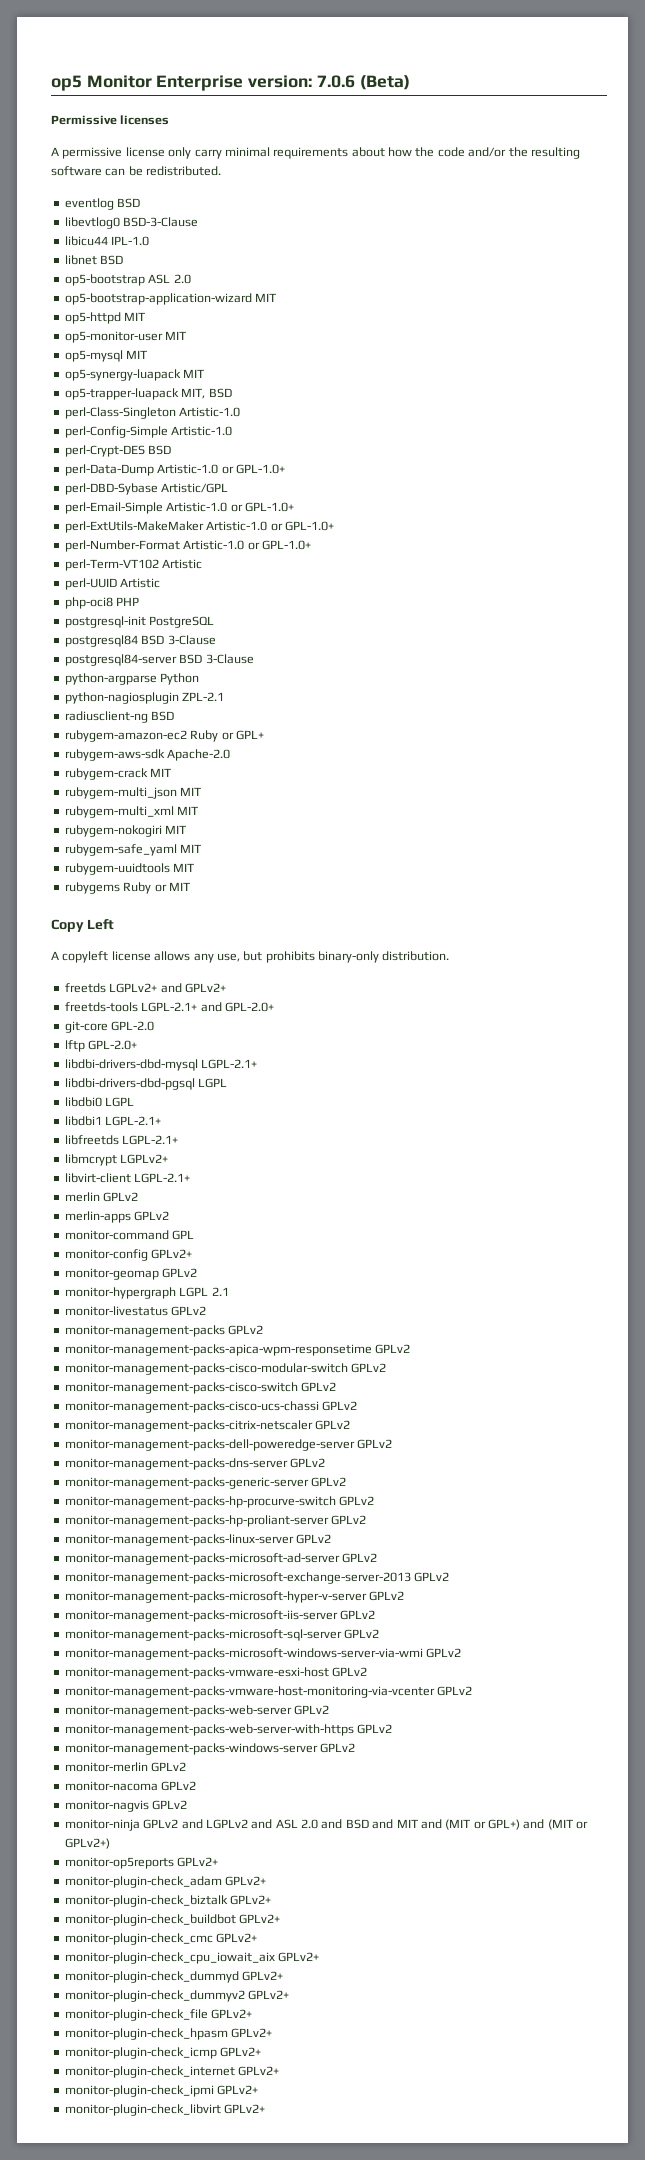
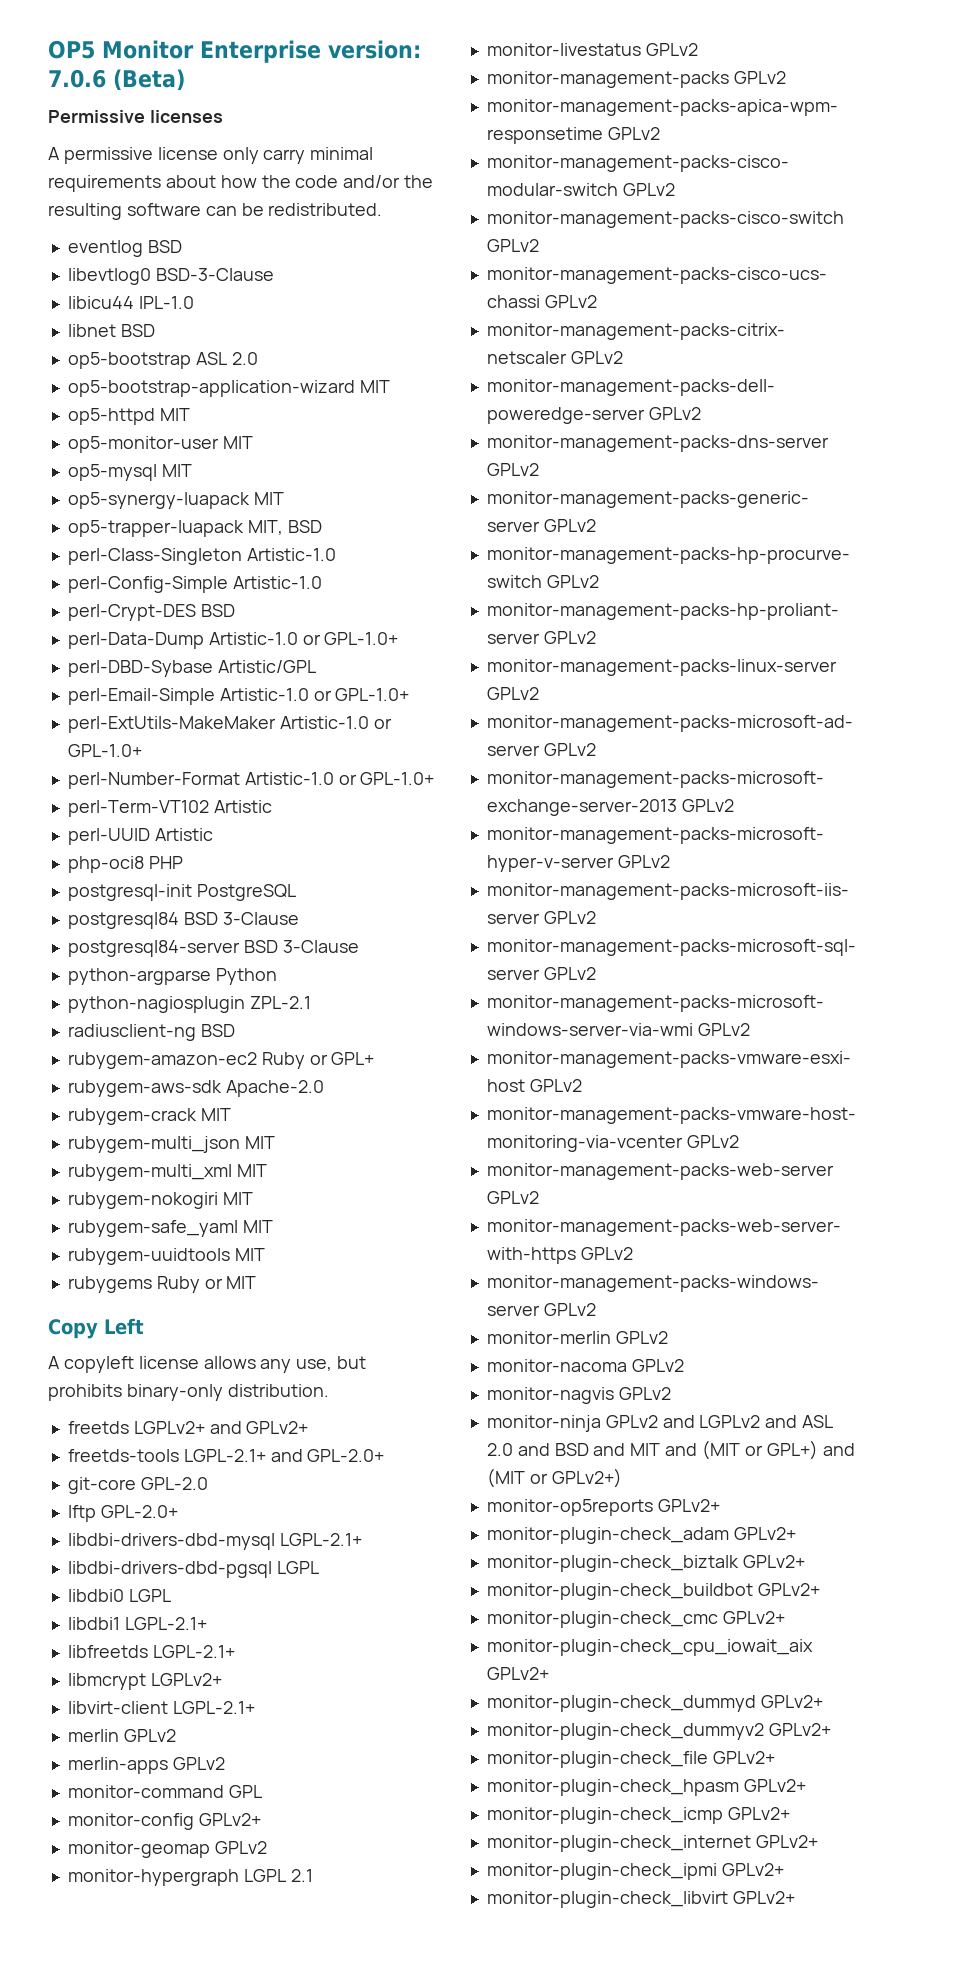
- op5 Monitor Enterprise version: 7.0.6 (Beta)
+ OP5 Monitor Enterprise version: 7.0.6 (Beta)

